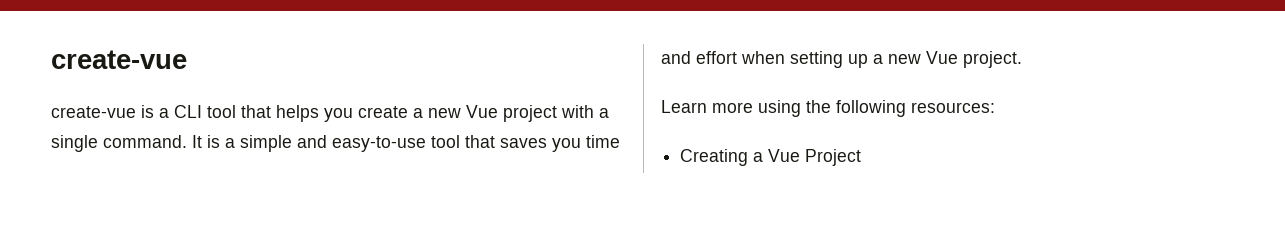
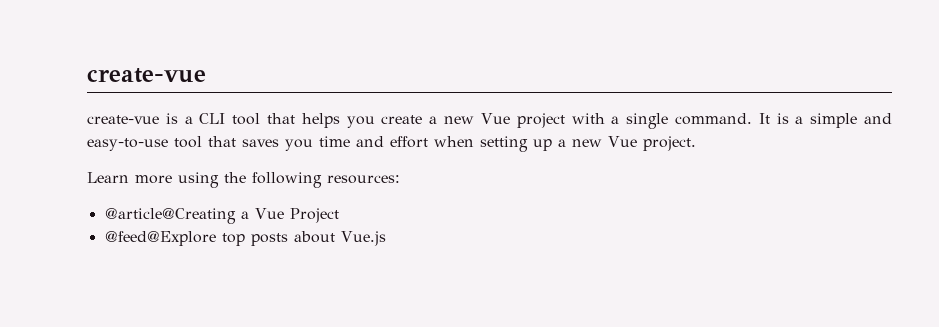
- Creating a Vue Project
+ @article@Creating a Vue Project
+ @feed@Explore top posts about Vue.js

